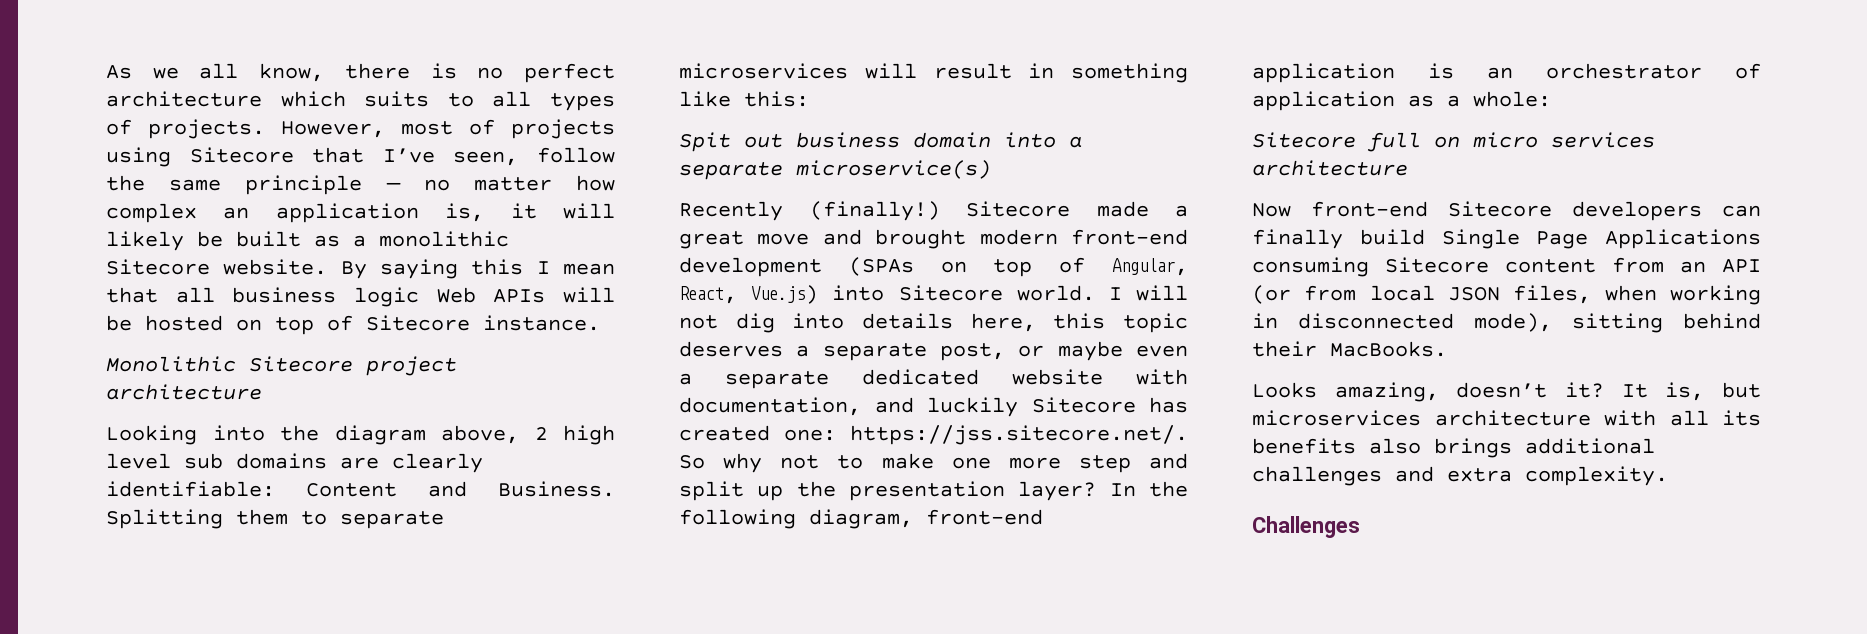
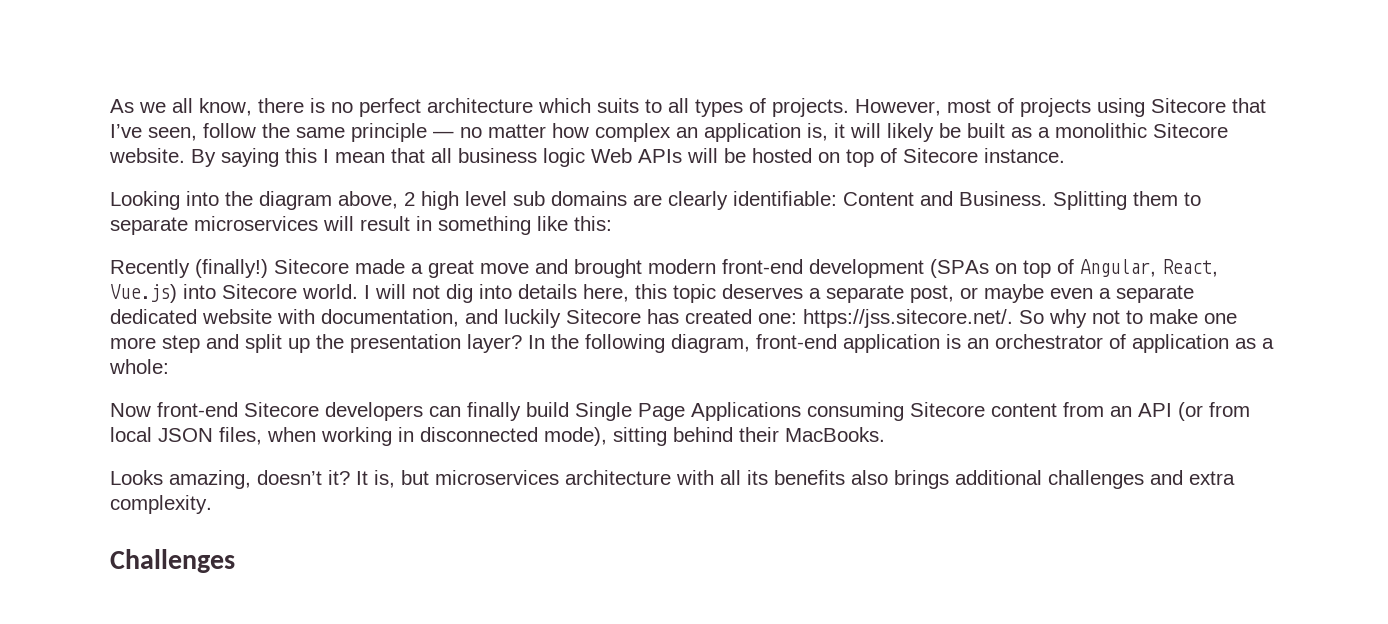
- Monolithic Sitecore project architecture
- Spit out business domain into a separate microservice(s)
- Sitecore full on micro services architecture

